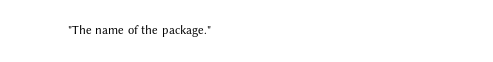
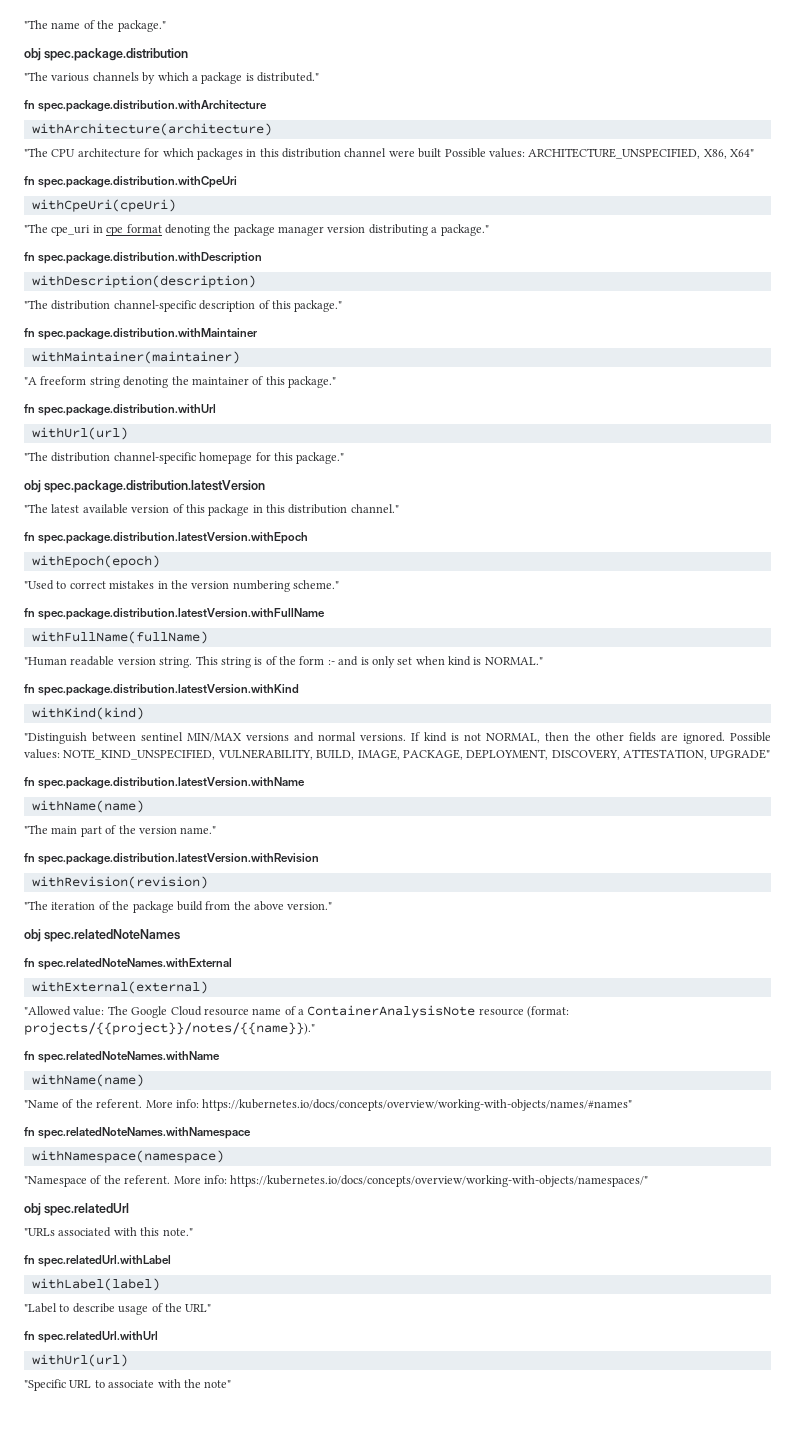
+ obj spec.package.distribution
+ "The various channels by which a package is distributed."
+ fn spec.package.distribution.withArchitecture
+ withArchitecture(architecture)
+ "The CPU architecture for which packages in this distribution channel were built Possible values: ARCHITECTURE_UNSPECIFIED, X86, X64"
+ fn spec.package.distribution.withCpeUri
+ withCpeUri(cpeUri)
+ "The cpe_uri in cpe format denoting the package manager version distributing a package."
+ fn spec.package.distribution.withDescription
+ withDescription(description)
+ "The distribution channel-specific description of this package."
+ fn spec.package.distribution.withMaintainer
+ withMaintainer(maintainer)
+ "A freeform string denoting the maintainer of this package."
+ fn spec.package.distribution.withUrl
+ withUrl(url)
+ "The distribution channel-specific homepage for this package."
+ obj spec.package.distribution.latestVersion
+ "The latest available version of this package in this distribution channel."
+ fn spec.package.distribution.latestVersion.withEpoch
+ withEpoch(epoch)
+ "Used to correct mistakes in the version numbering scheme."
+ fn spec.package.distribution.latestVersion.withFullName
+ withFullName(fullName)
+ "Human readable version string. This string is of the form :- and is only set when kind is NORMAL."
+ fn spec.package.distribution.latestVersion.withKind
+ withKind(kind)
+ "Distinguish between sentinel MIN/MAX versions and normal versions. If kind is not NORMAL, then the other fields are ignored. Possible values: NOTE_KIND_UNSPECIFIED, VULNERABILITY, BUILD, IMAGE, PACKAGE, DEPLOYMENT, DISCOVERY, ATTESTATION, UPGRADE"
+ fn spec.package.distribution.latestVersion.withName
+ withName(name)
+ "The main part of the version name."
+ fn spec.package.distribution.latestVersion.withRevision
+ withRevision(revision)
+ "The iteration of the package build from the above version."
+ obj spec.relatedNoteNames
+ fn spec.relatedNoteNames.withExternal
+ withExternal(external)
+ "Allowed value: The Google Cloud resource name of a ContainerAnalysisNote resource (format: projects/{{project}}/notes/{{name}})."
+ fn spec.relatedNoteNames.withName
+ withName(name)
+ "Name of the referent. More info: https://kubernetes.io/docs/concepts/overview/working-with-objects/names/#names"
+ fn spec.relatedNoteNames.withNamespace
+ withNamespace(namespace)
+ "Namespace of the referent. More info: https://kubernetes.io/docs/concepts/overview/working-with-objects/namespaces/"
+ obj spec.relatedUrl
+ "URLs associated with this note."
+ fn spec.relatedUrl.withLabel
+ withLabel(label)
+ "Label to describe usage of the URL"
+ fn spec.relatedUrl.withUrl
+ withUrl(url)
+ "Specific URL to associate with the note"

